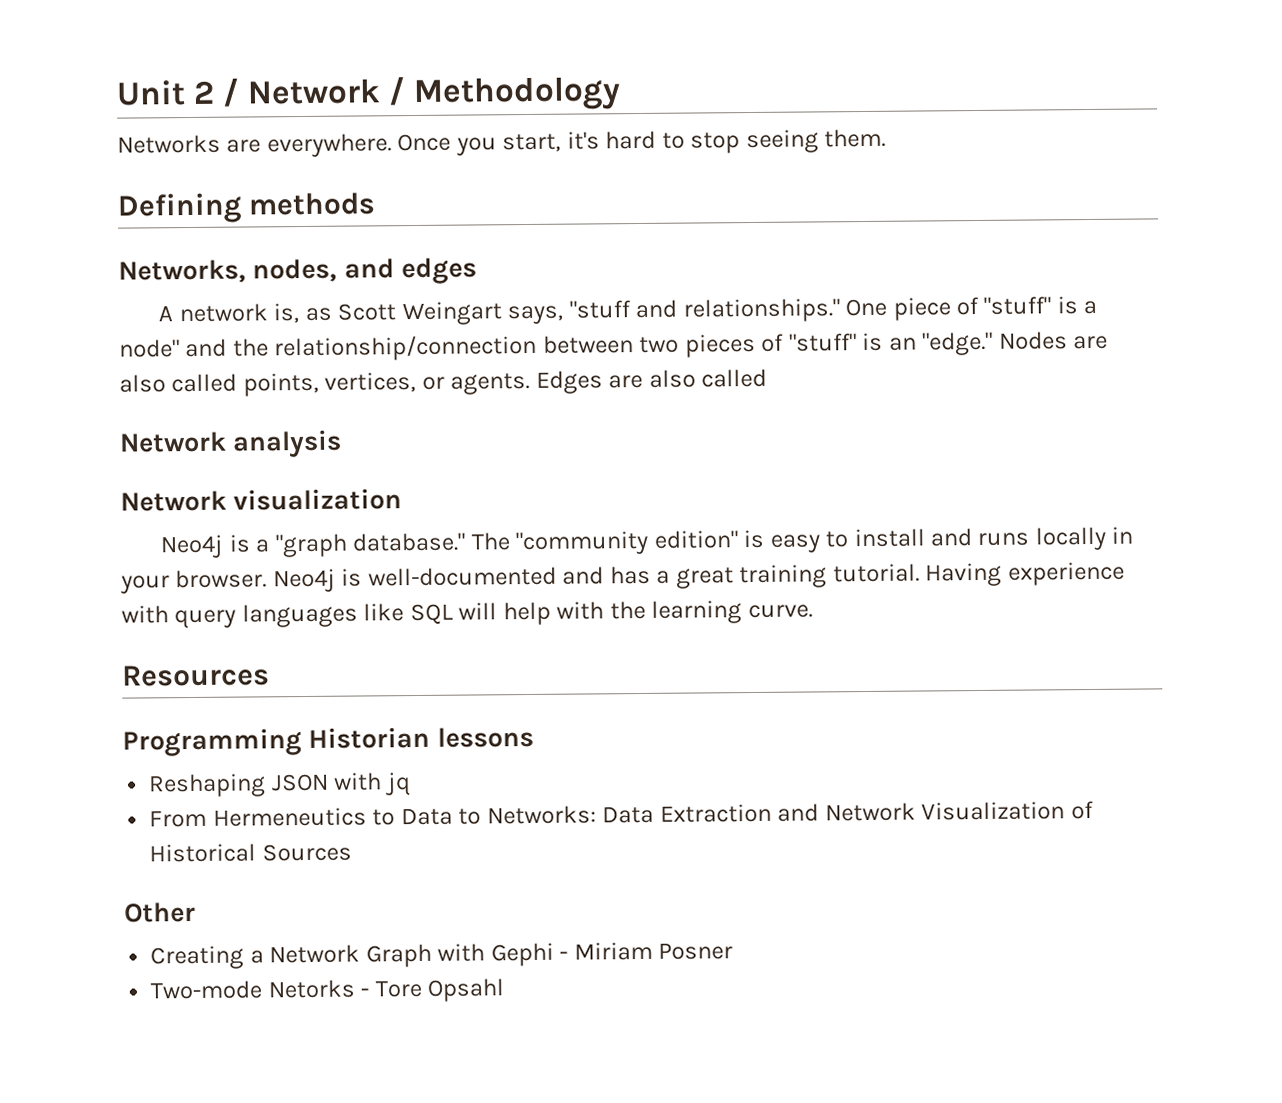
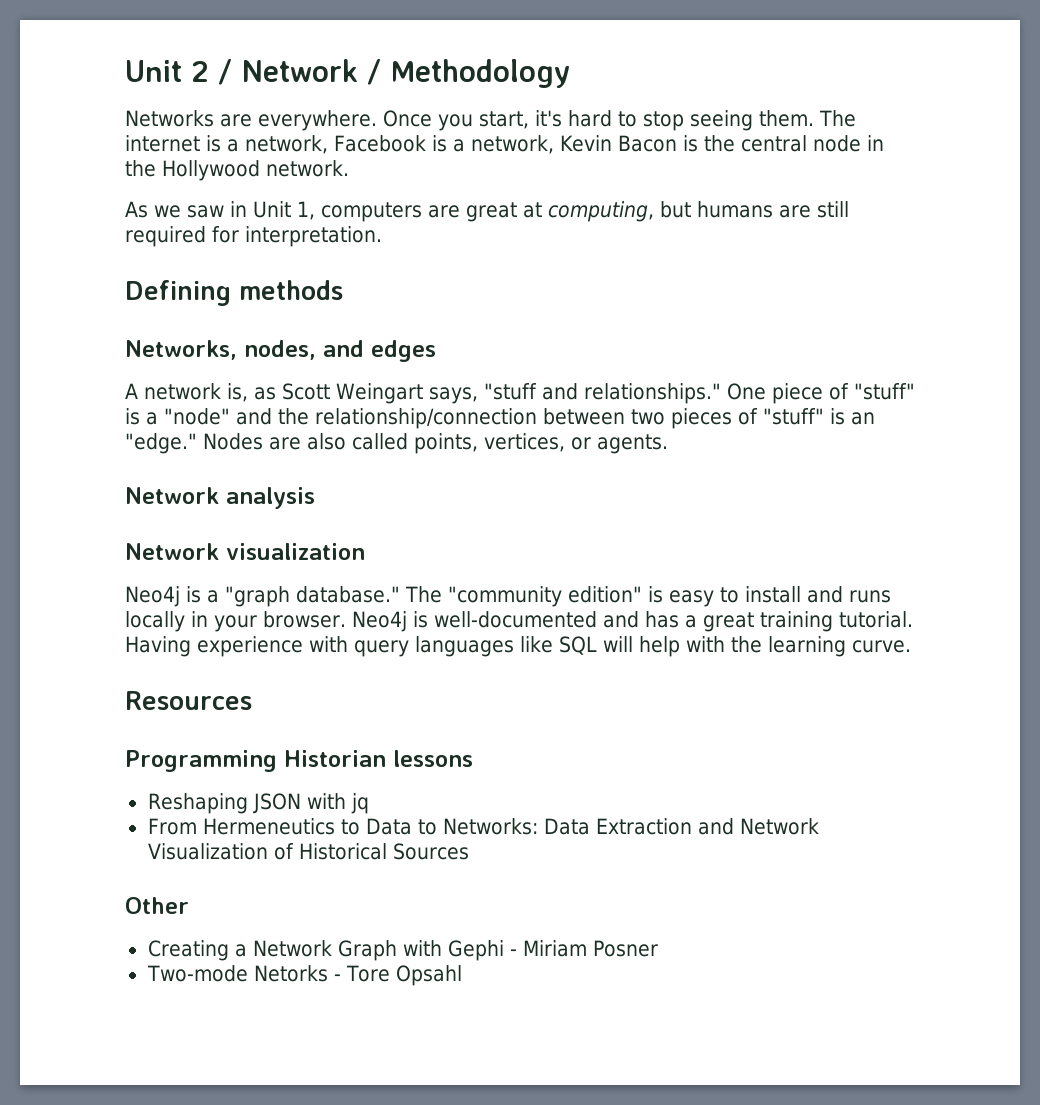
+ The internet is a network, Facebook is a network, Kevin Bacon is the central node in the Hollywood network.
+ As we saw in Unit 1, computers are great at computing, but humans are still required for interpretation.
- One piece of "stuff" is a node" and the relationship/connection between two pieces of "stuff" is an "edge."
+ One piece of "stuff" is a "node" and the relationship/connection between two pieces of "stuff" is an "edge."
- Edges are also called

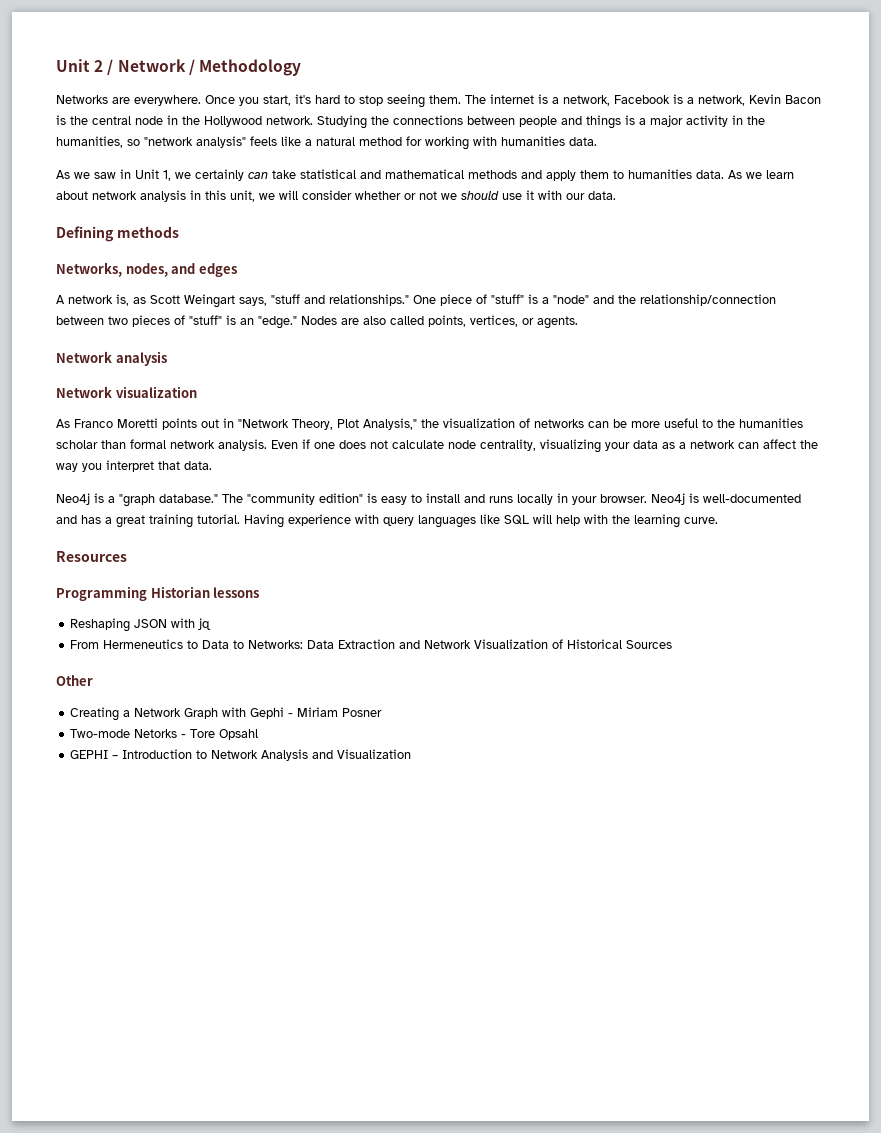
+ Studying the connections between people and things is a major activity in the humanities, so "network analysis" feels like a natural method for working with humanities data.
- As we saw in Unit 1, computers are great at computing, but humans are still required for interpretation.
+ As we saw in Unit 1, we certainly can take statistical and mathematical methods and apply them to humanities data. As we learn about network analysis in this unit, we will consider whether or not we should use it with our data.
+ As Franco Moretti points out in "Network Theory, Plot Analysis," the visualization of networks can be more useful to the humanities scholar than formal network analysis. Even if one does not calculate node centrality, visualizing your data as a network can affect the way you interpret that data.
+ GEPHI – Introduction to Network Analysis and Visualization

